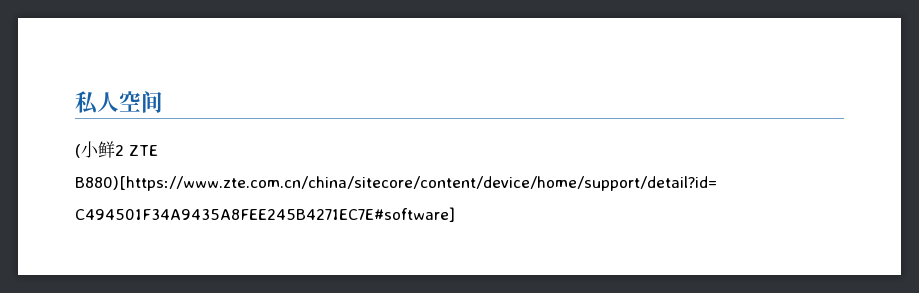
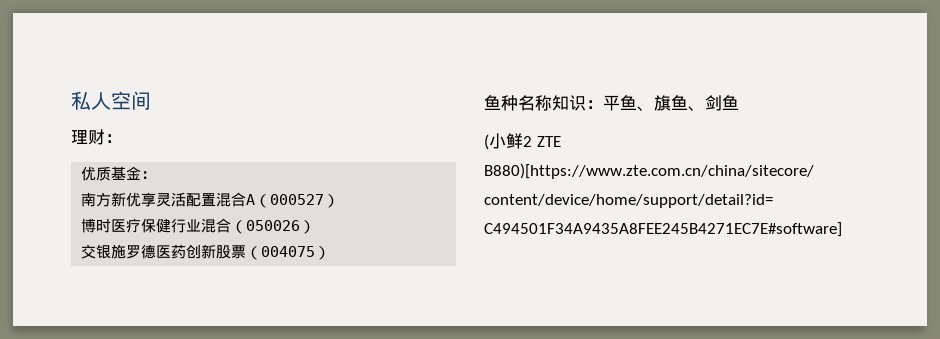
+ 理财：
+ 优质基金：
+ 南方新优享灵活配置混合A（000527）
+ 博时医疗保健行业混合（050026）
+ 交银施罗德医药创新股票（004075）
+ 鱼种名称知识：平鱼、旗鱼、剑鱼

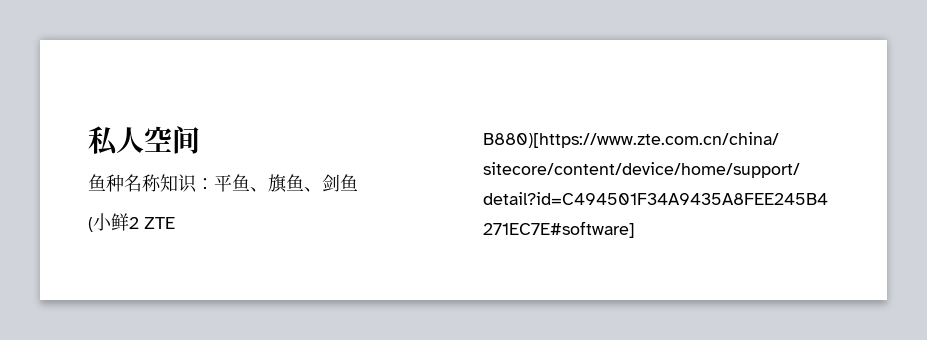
- 理财：
- 优质基金：
- 南方新优享灵活配置混合A（000527）
- 博时医疗保健行业混合（050026）
- 交银施罗德医药创新股票（004075）

